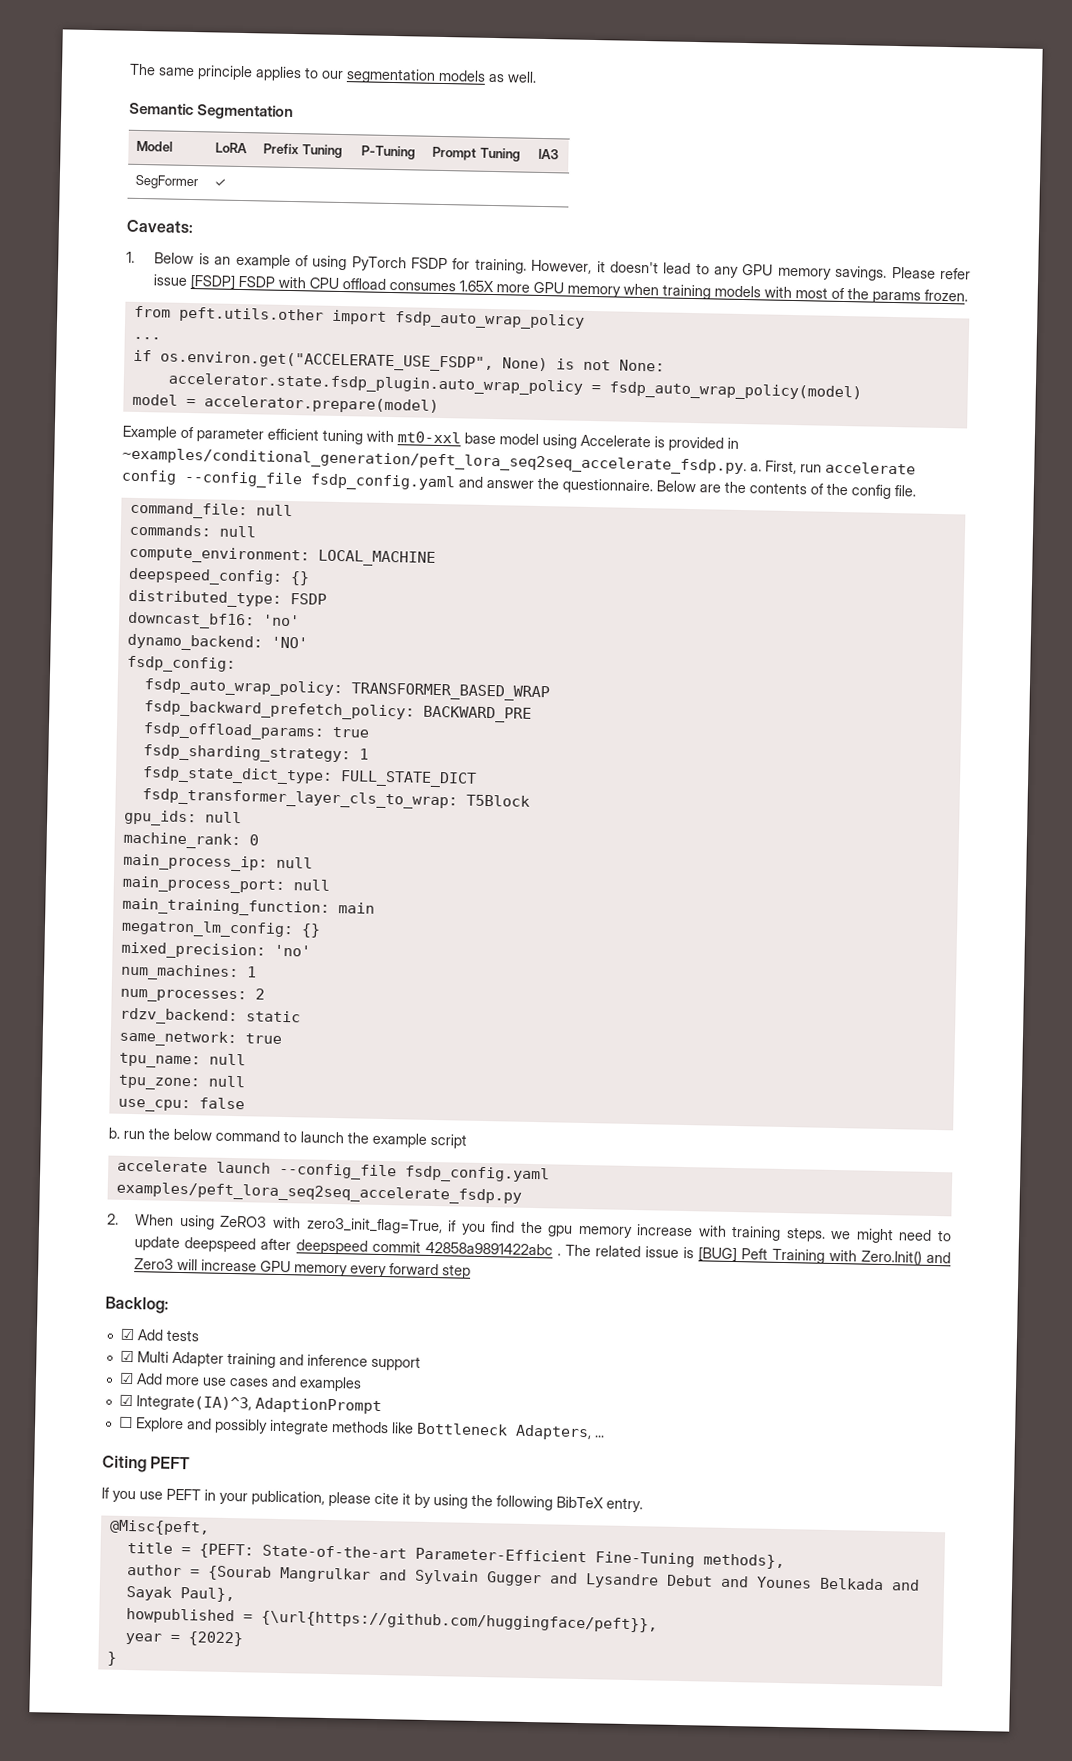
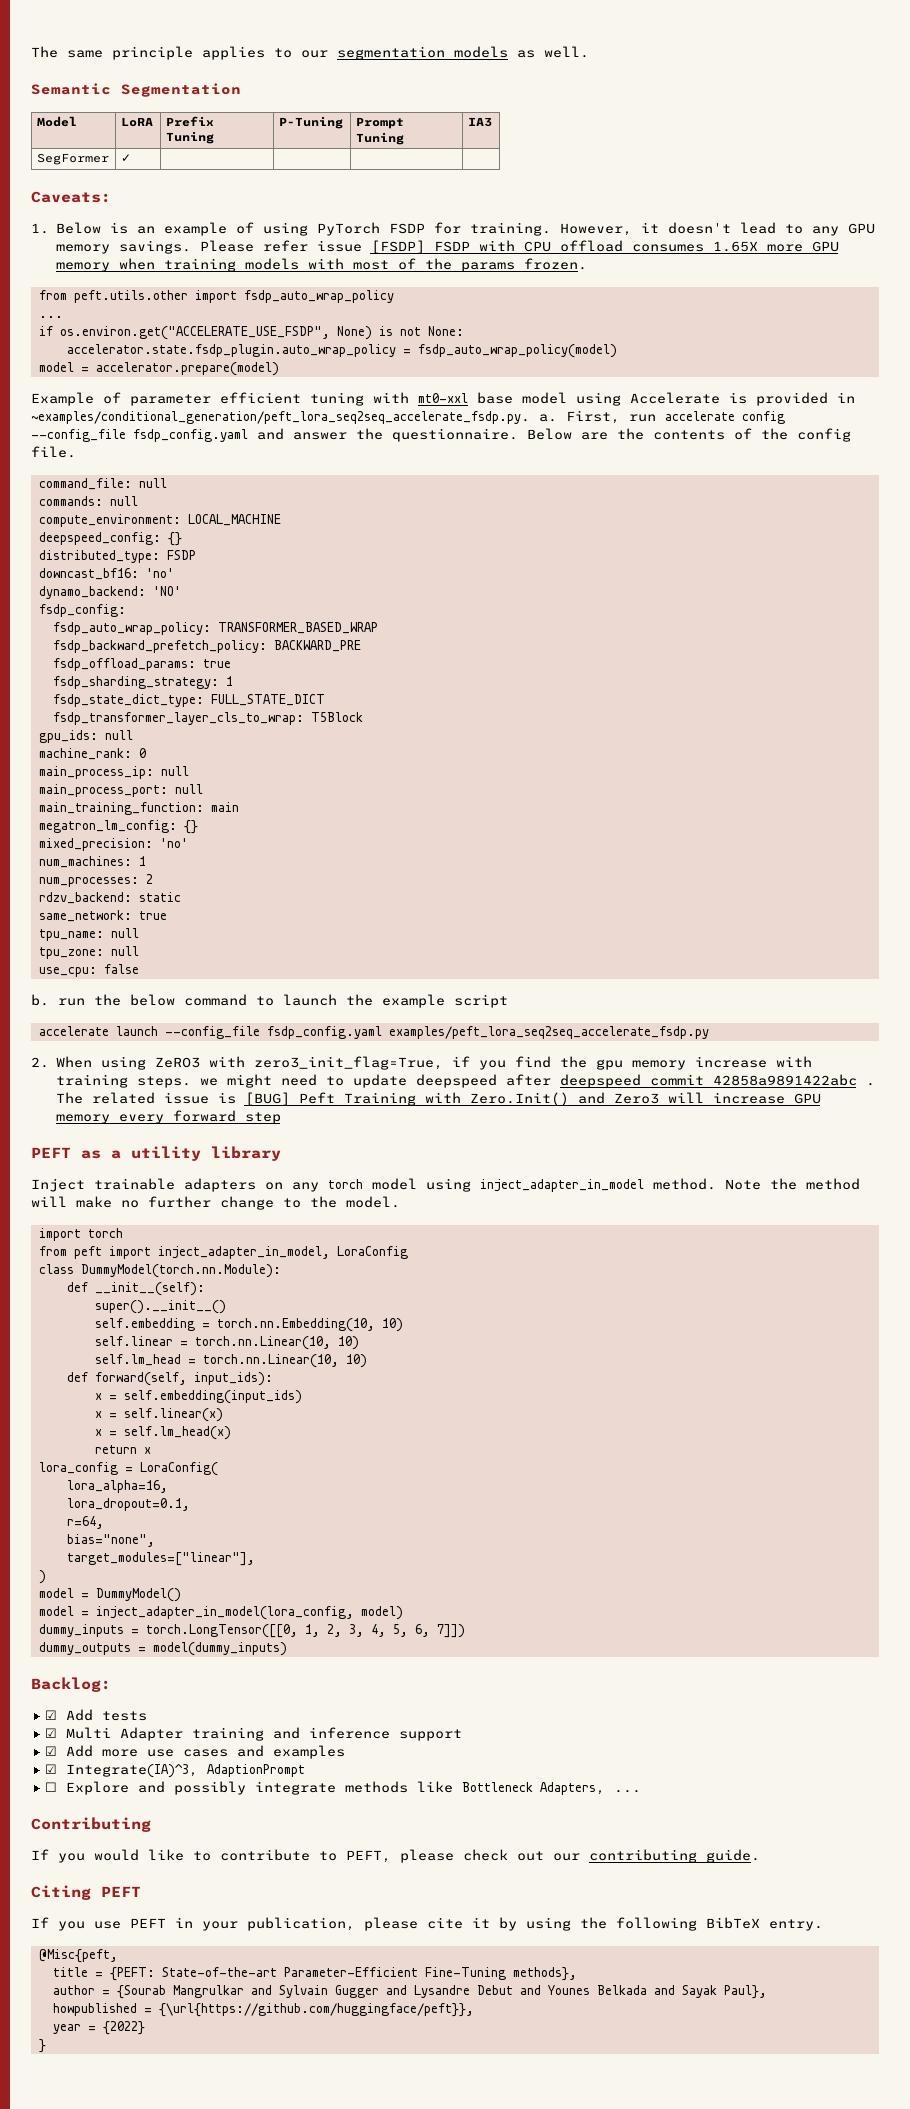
+ PEFT as a utility library
+ Inject trainable adapters on any torch model using inject_adapter_in_model method. Note the method will make no further change to the model.
+ import torch
+ from peft import inject_adapter_in_model, LoraConfig
+ class DummyModel(torch.nn.Module):
+ def __init__(self):
+ super().__init__()
+ self.embedding = torch.nn.Embedding(10, 10)
+ self.linear = torch.nn.Linear(10, 10)
+ self.lm_head = torch.nn.Linear(10, 10)
+ def forward(self, input_ids):
+ x = self.embedding(input_ids)
+ x = self.linear(x)
+ x = self.lm_head(x)
+ return x
+ lora_config = LoraConfig(
+ lora_alpha=16,
+ lora_dropout=0.1,
+ r=64,
+ bias="none",
+ target_modules=["linear"],
+ )
+ model = DummyModel()
+ model = inject_adapter_in_model(lora_config, model)
+ dummy_inputs = torch.LongTensor([[0, 1, 2, 3, 4, 5, 6, 7]])
+ dummy_outputs = model(dummy_inputs)
+ Contributing
+ If you would like to contribute to PEFT, please check out our contributing guide.

